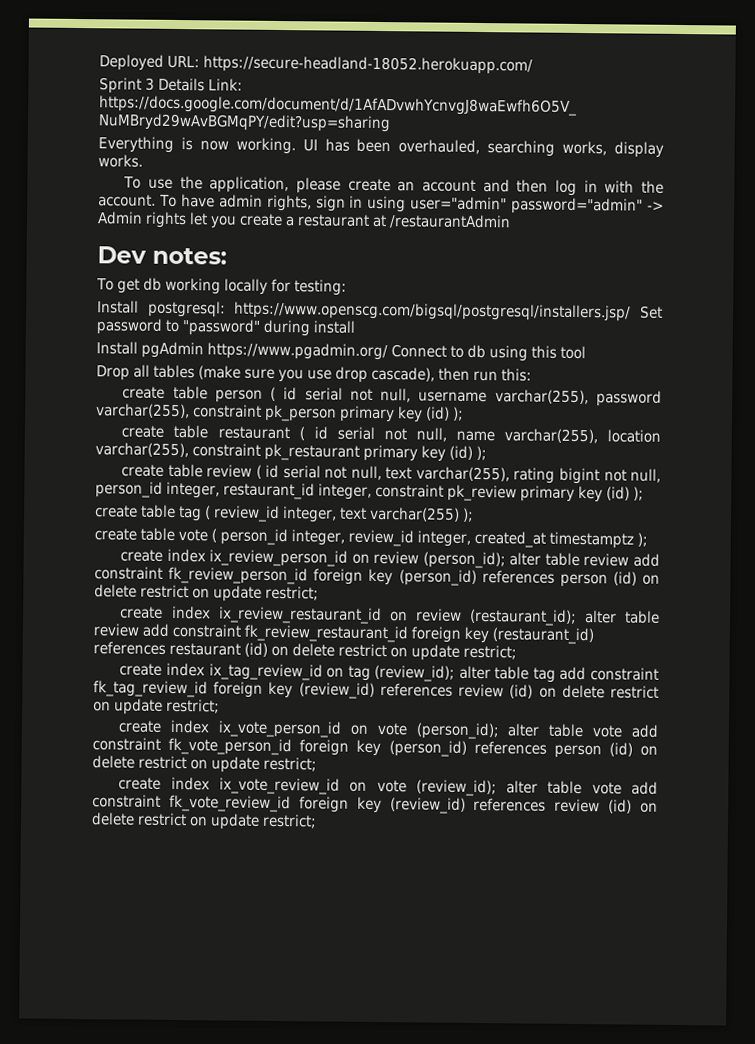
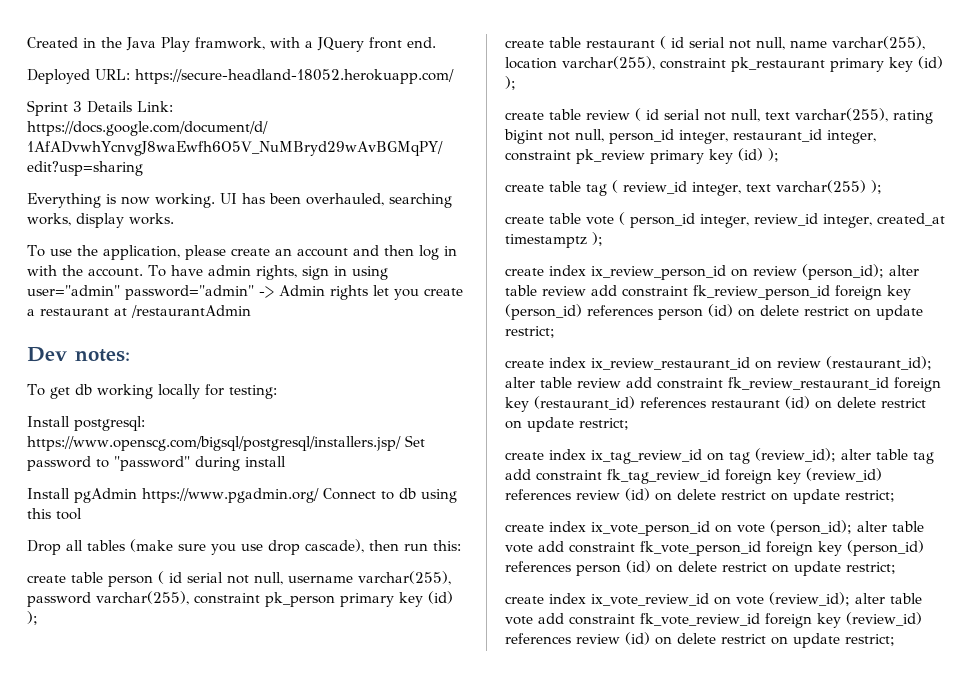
+ Created in the Java Play framwork, with a JQuery front end.

